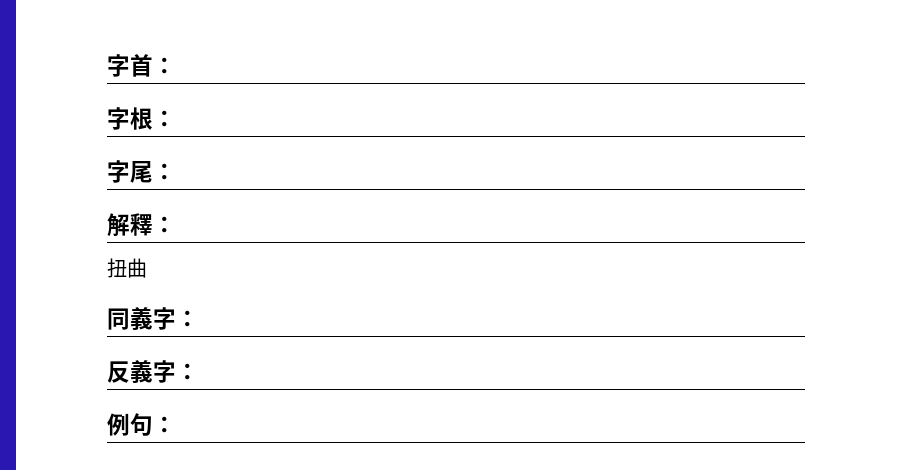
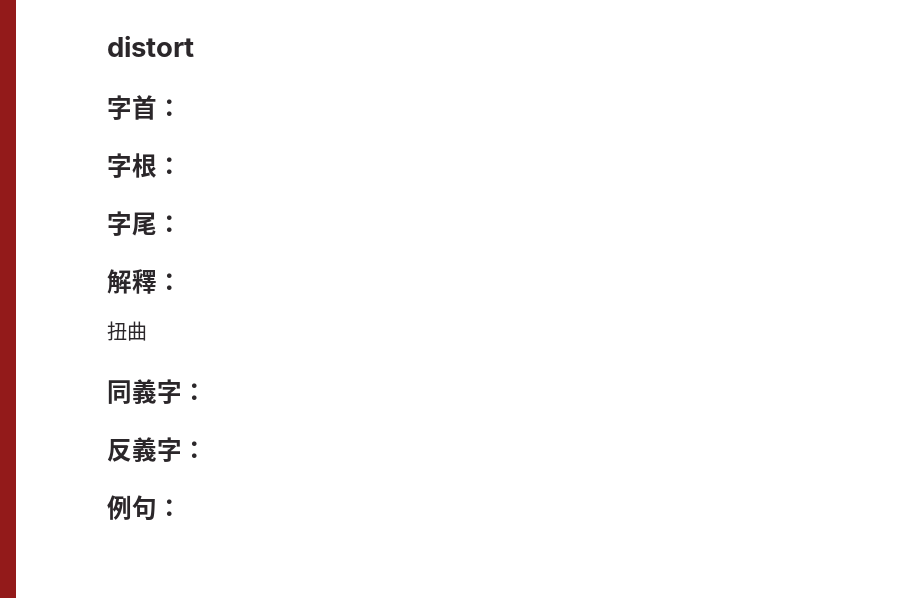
+ distort

